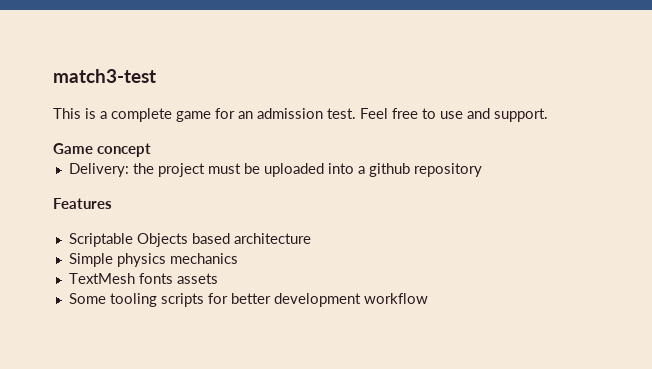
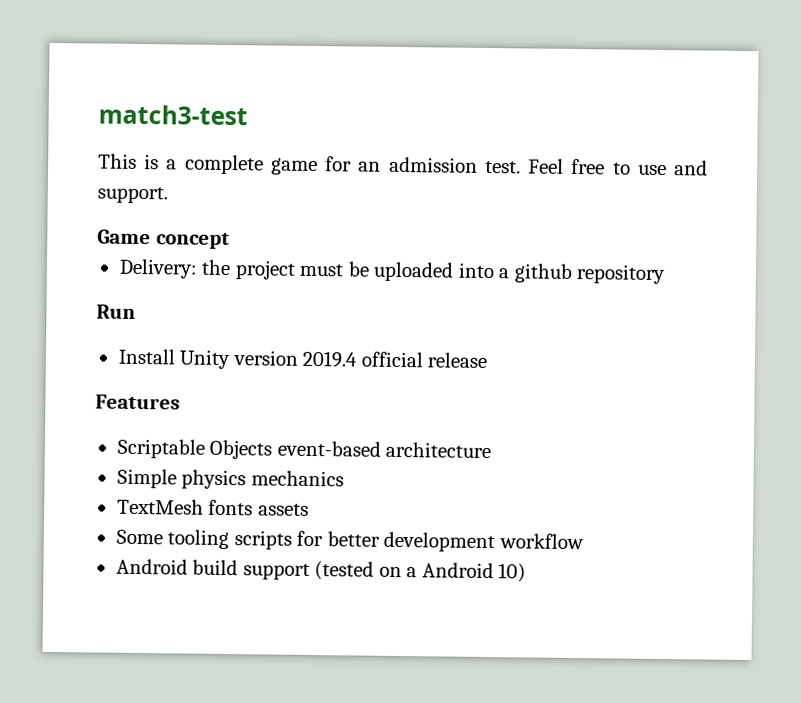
+ Run
+ Install Unity version 2019.4 official release
- Scriptable Objects based architecture
+ Scriptable Objects event-based architecture
+ Android build support (tested on a Android 10)

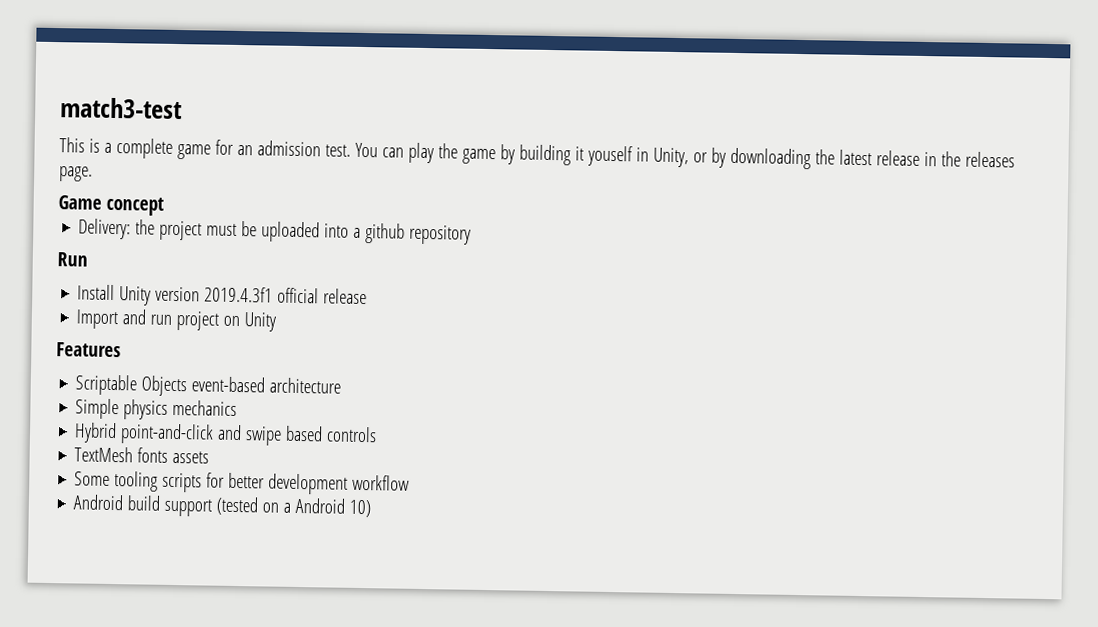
- Feel free to use and support.
+ You can play the game by building it youself in Unity, or by downloading the latest release in the releases page.
- Install Unity version 2019.4 official release
+ Install Unity version 2019.4.3f1 official release
+ Import and run project on Unity
+ Hybrid point-and-click and swipe based controls

